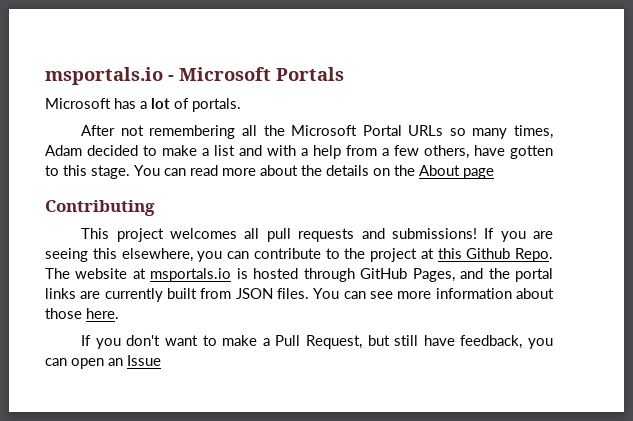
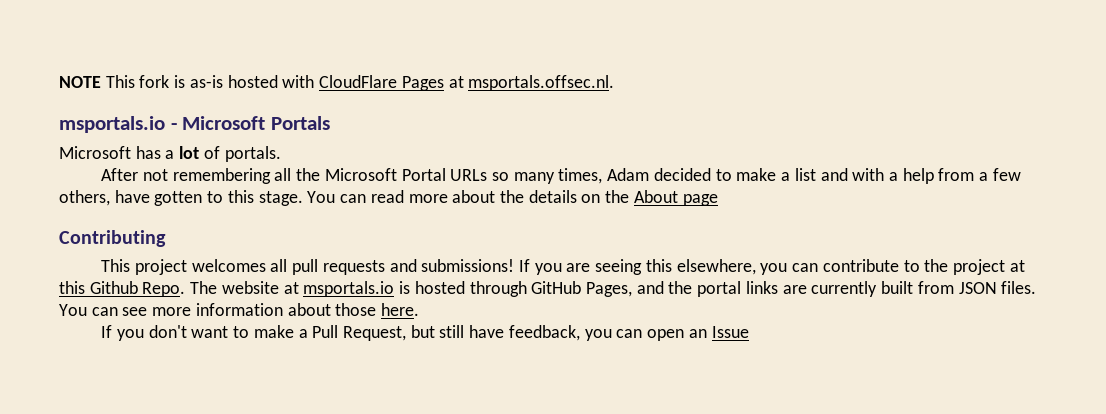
+ NOTE This fork is as-is hosted with CloudFlare Pages at msportals.offsec.nl.

